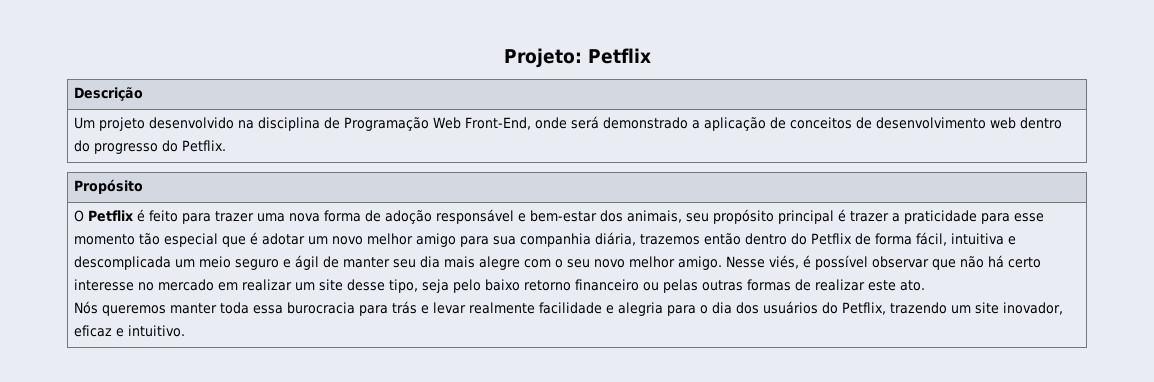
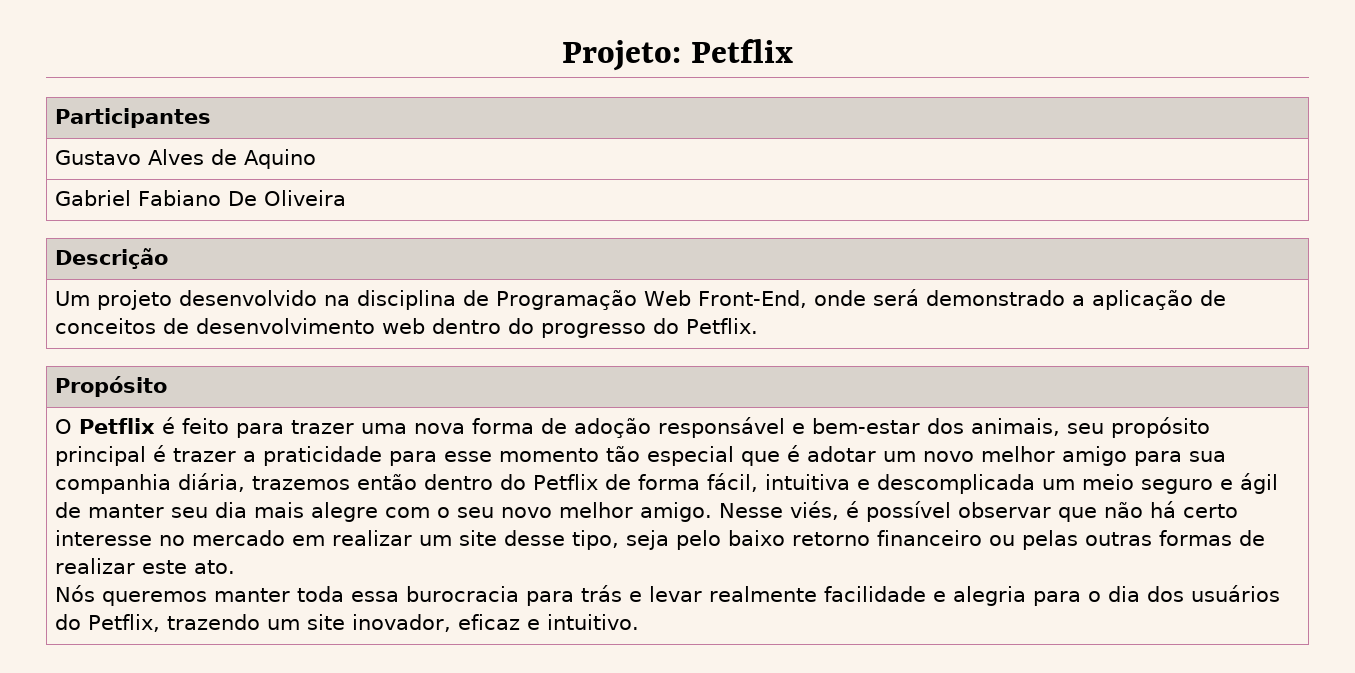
+ Participantes
+ Gustavo Alves de Aquino
+ Gabriel Fabiano De Oliveira

